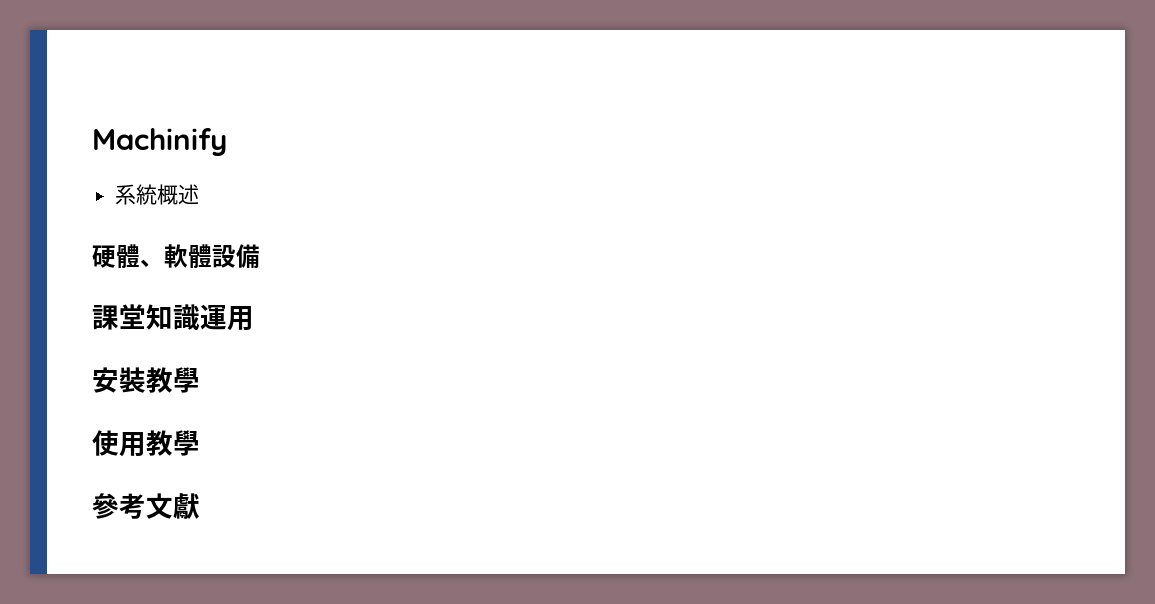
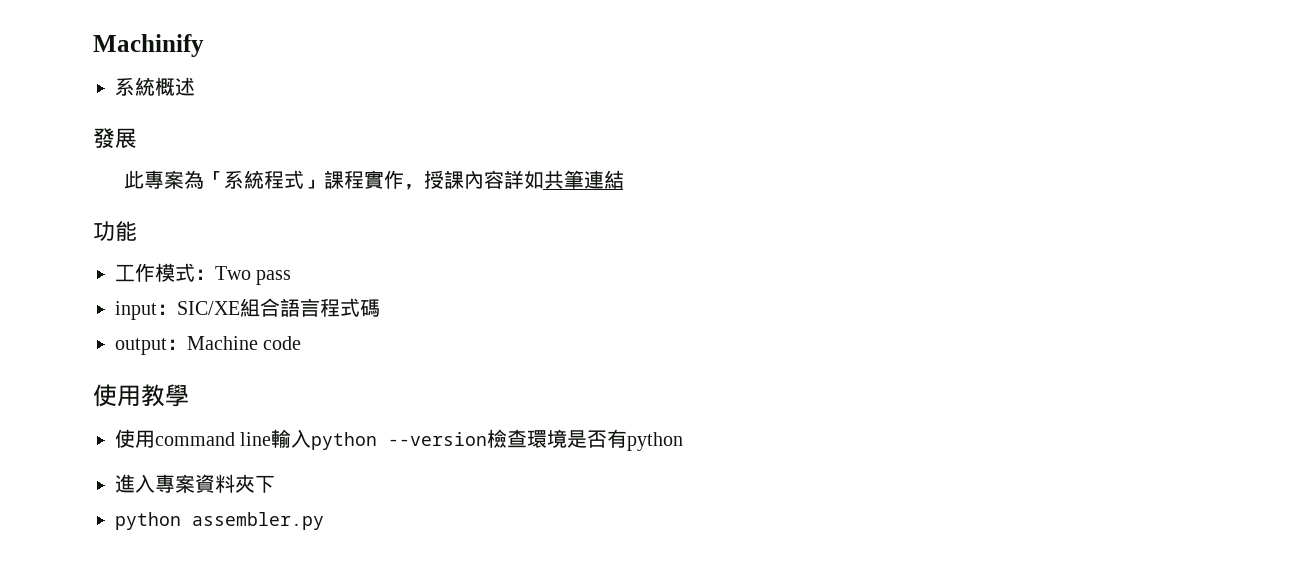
- 硬體、軟體設備
- 課堂知識運用
- 安裝教學
+ 發展
+ 此專案為「系統程式」課程實作，授課內容詳如共筆連結
+ 功能
+ 工作模式：Two pass
+ input：SIC/XE組合語言程式碼
+ output：Machine code
  使用教學
- 參考文獻
+ 使用command line輸入python --version檢查環境是否有python
+ 進入專案資料夾下
+ python assembler.py

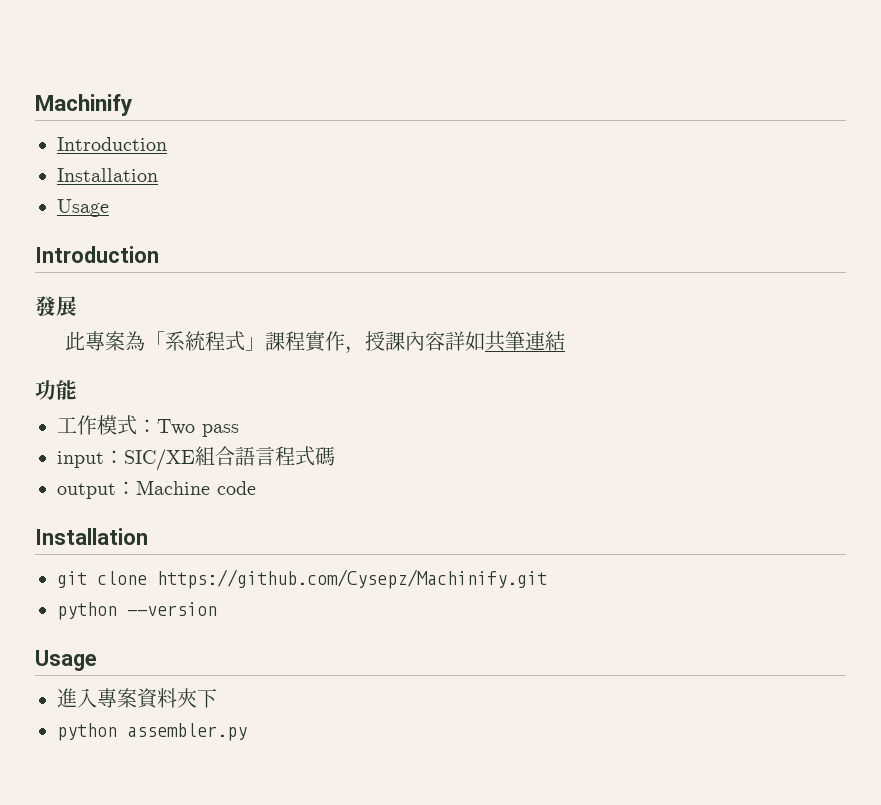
  Machinify
- 系統概述
+ Introduction
+ Installation
+ Usage
+ Introduction
  output：Machine code
- 使用教學
- 使用command line輸入python --version檢查環境是否有python
+ Installation
+ git clone https://github.com/Cysepz/Machinify.git
+ python --version
+ Usage

